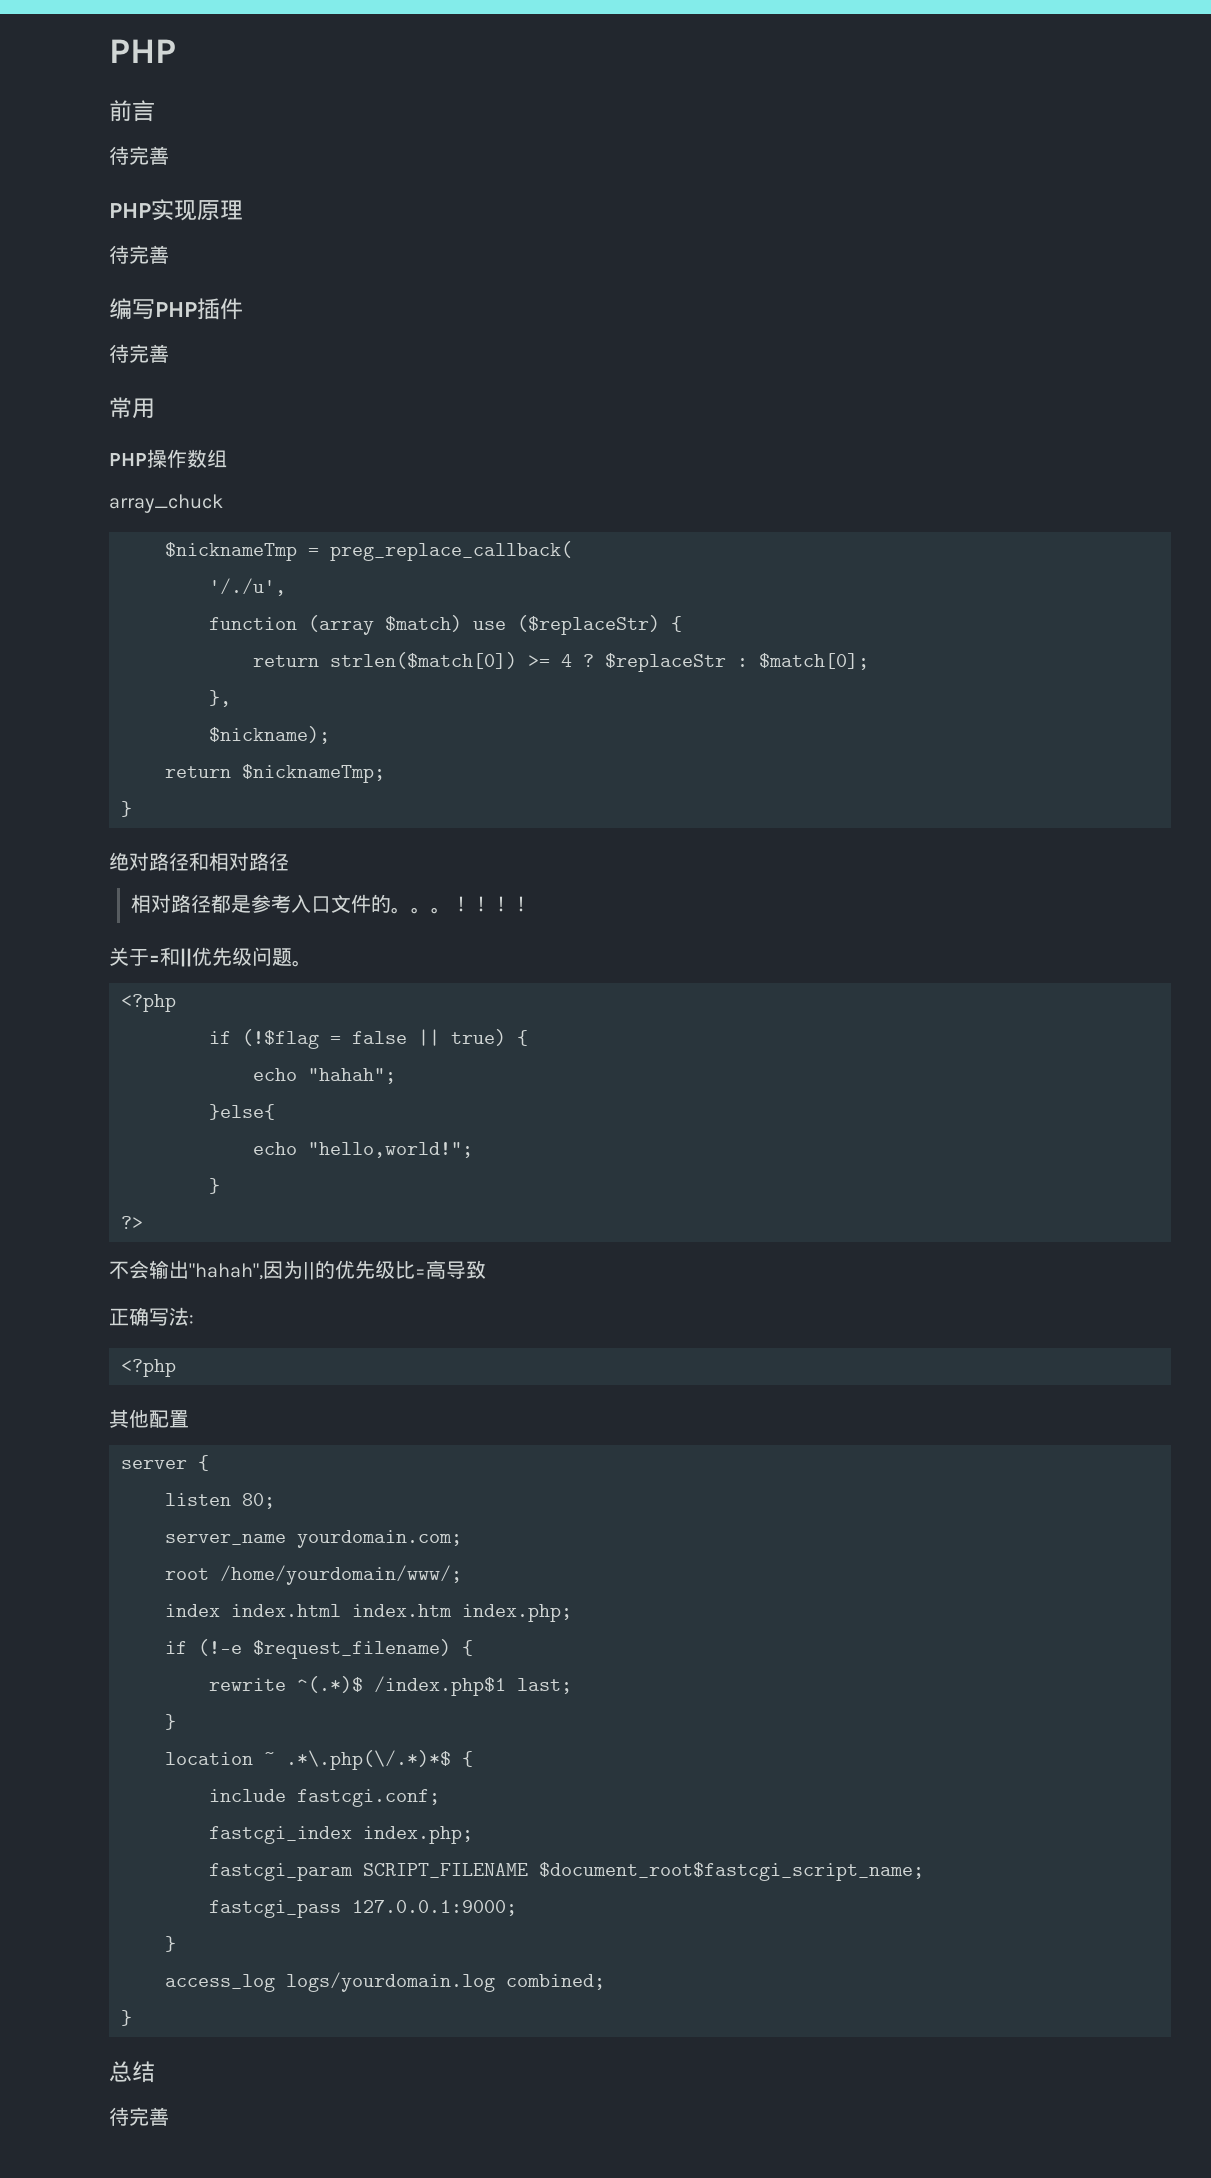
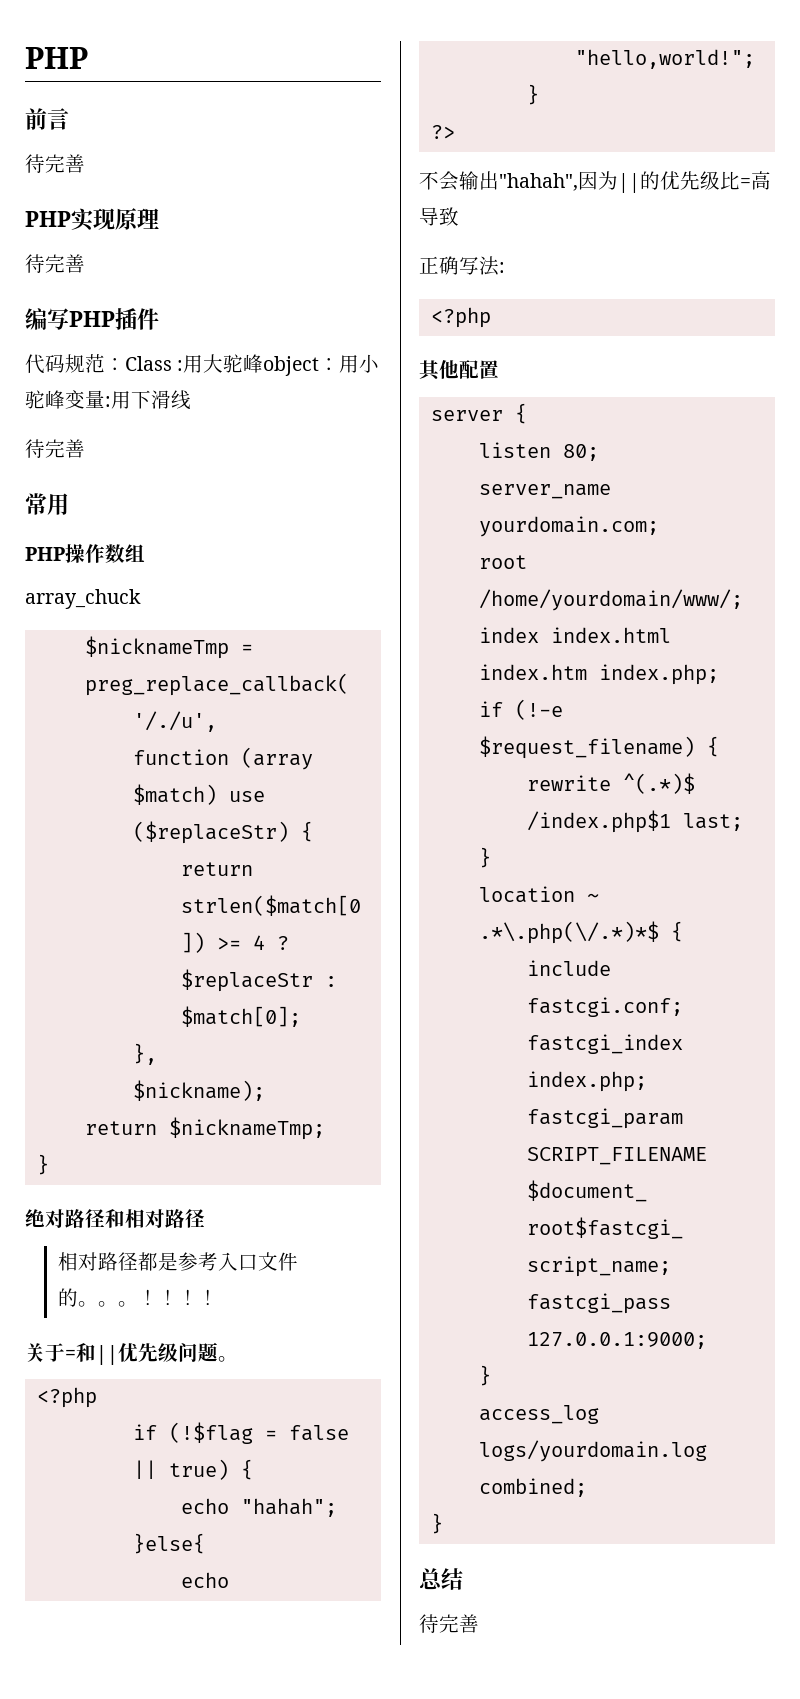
+ 代码规范：Class :用大驼峰object：用小驼峰变量:用下滑线

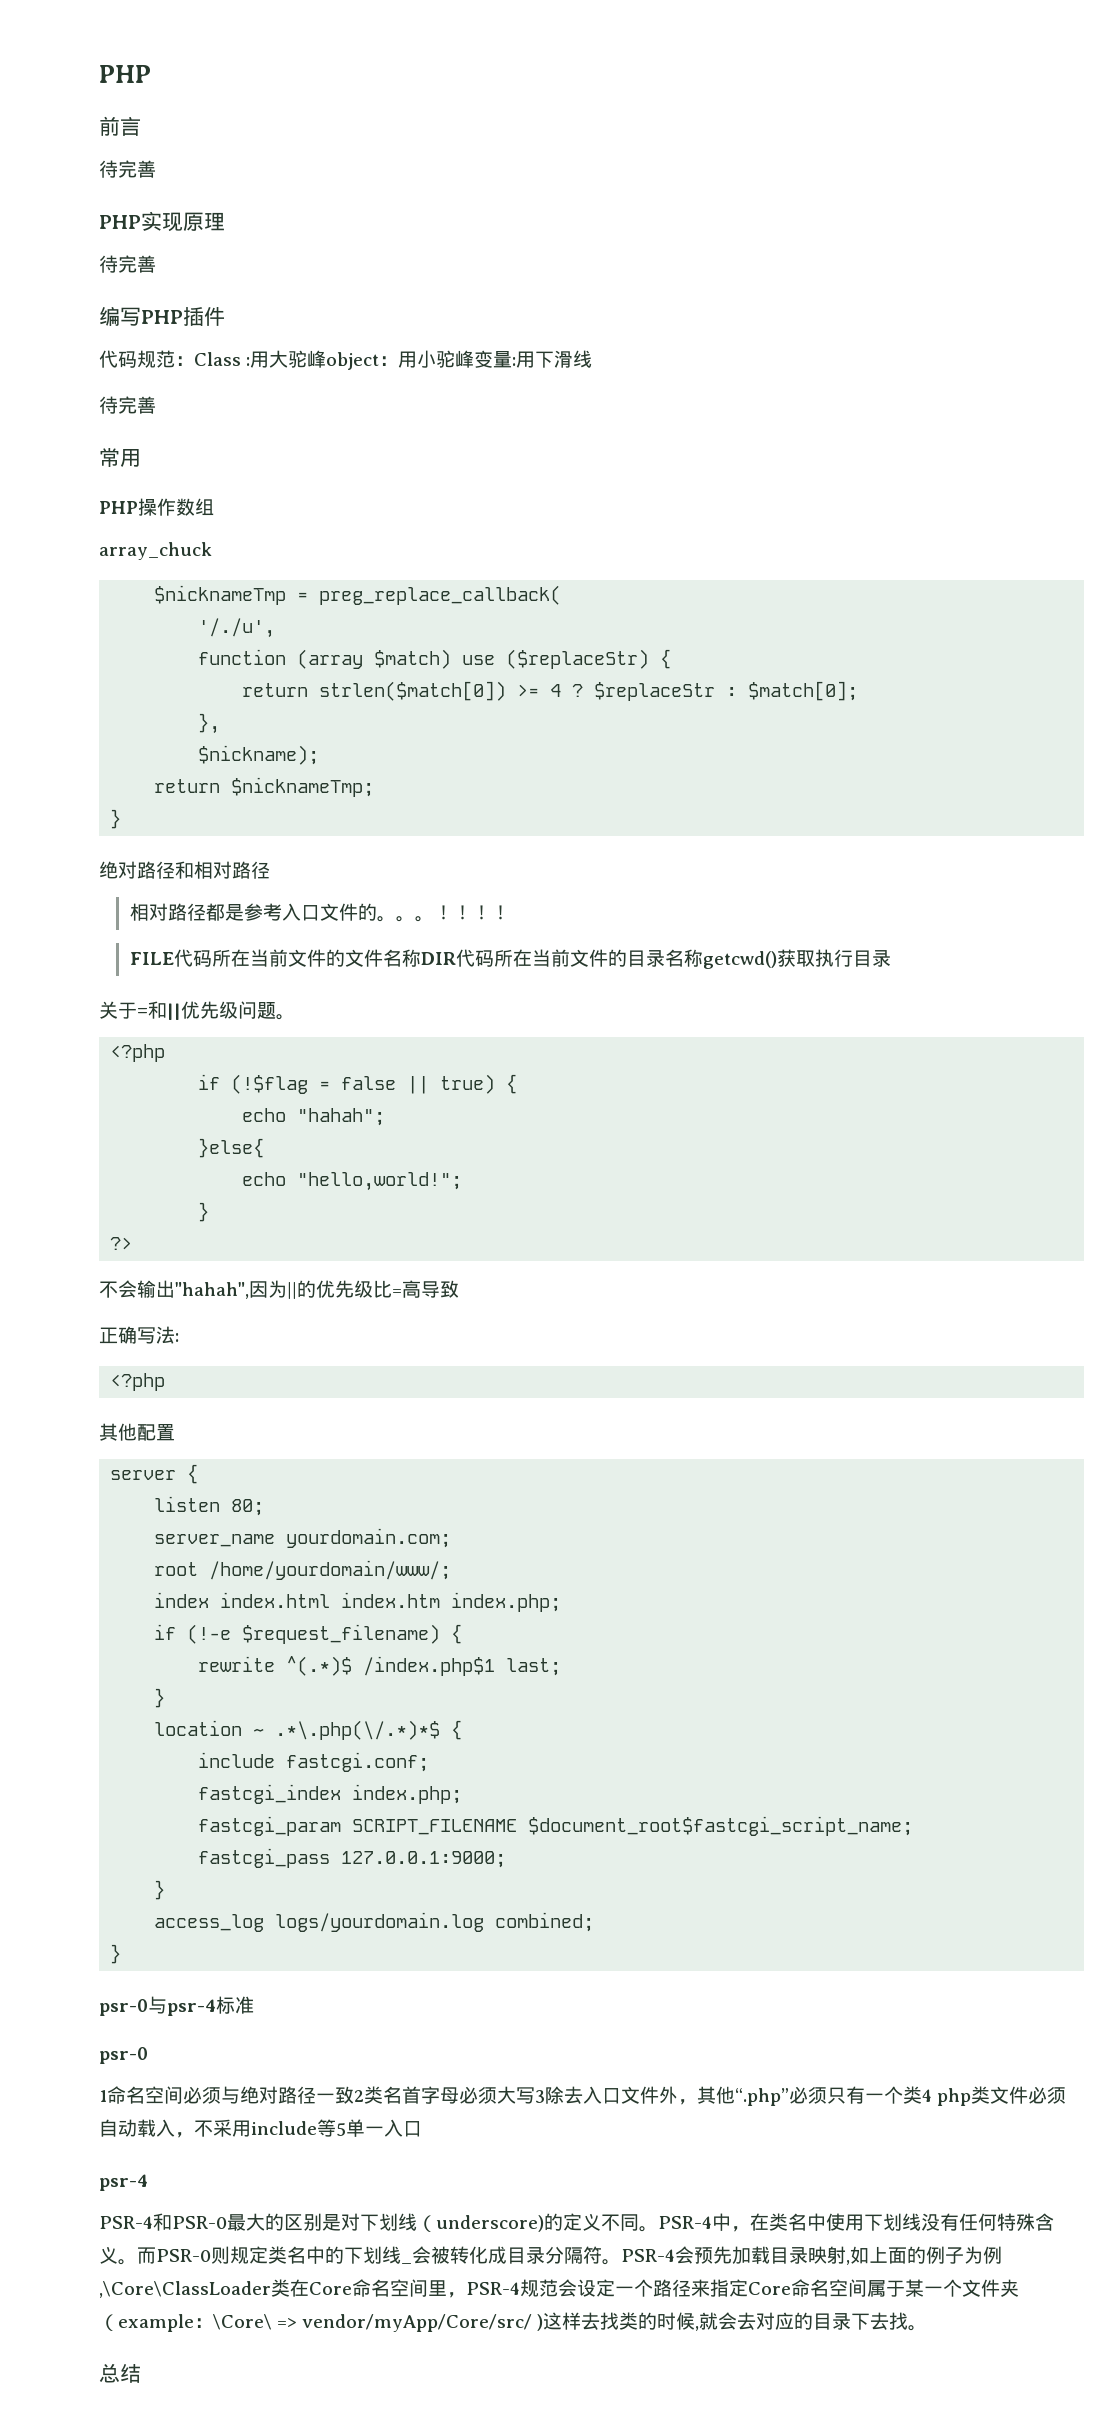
+ FILE代码所在当前文件的文件名称DIR代码所在当前文件的目录名称getcwd()获取执行目录
+ psr-0与psr-4标准
+ psr-0
+ 1命名空间必须与绝对路径一致2类名首字母必须大写3除去入口文件外，其他“.php”必须只有一个类4 php类文件必须自动载入，不采用include等5单一入口
+ psr-4
+ PSR-4和PSR-0最大的区别是对下划线（underscore)的定义不同。PSR-4中，在类名中使用下划线没有任何特殊含义。而PSR-0则规定类名中的下划线_会被转化成目录分隔符。PSR-4会预先加载目录映射,如上面的例子为例,\Core\ClassLoader类在Core命名空间里，PSR-4规范会设定一个路径来指定Core命名空间属于某一个文件夹（example：\Core\ => vendor/myApp/Core/src/ )这样去找类的时候,就会去对应的目录下去找。
  总结
- 待完善

